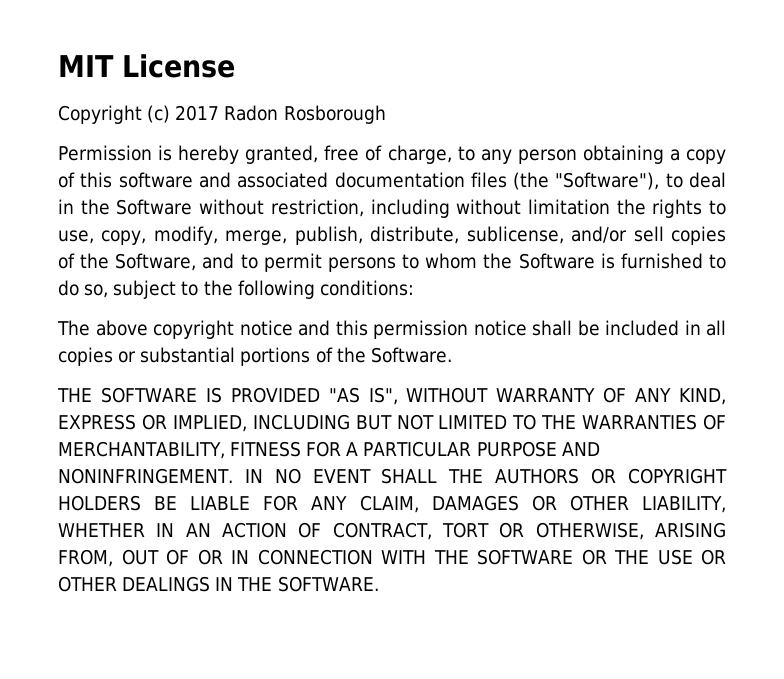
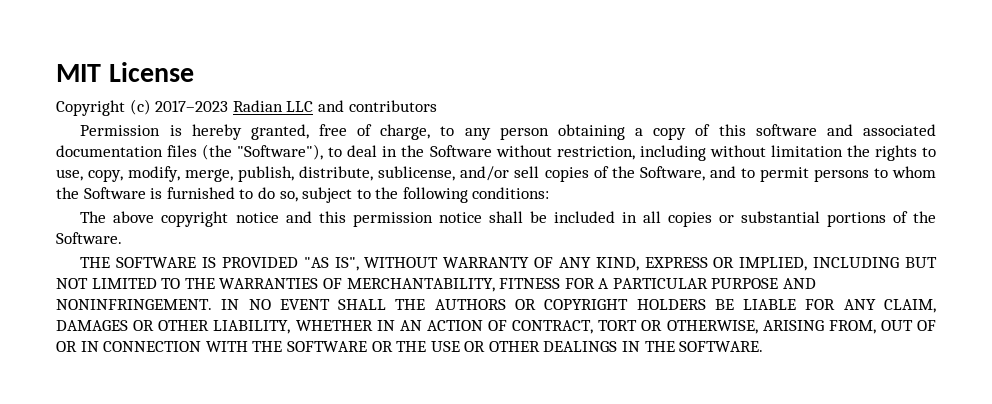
- Copyright (c) 2017 Radon Rosborough
+ Copyright (c) 2017–2023 Radian LLC and contributors

